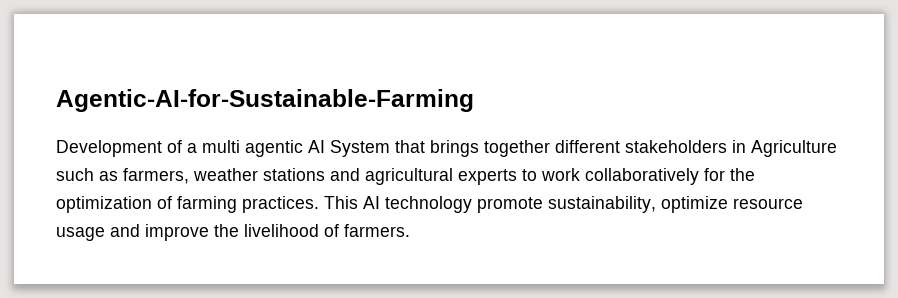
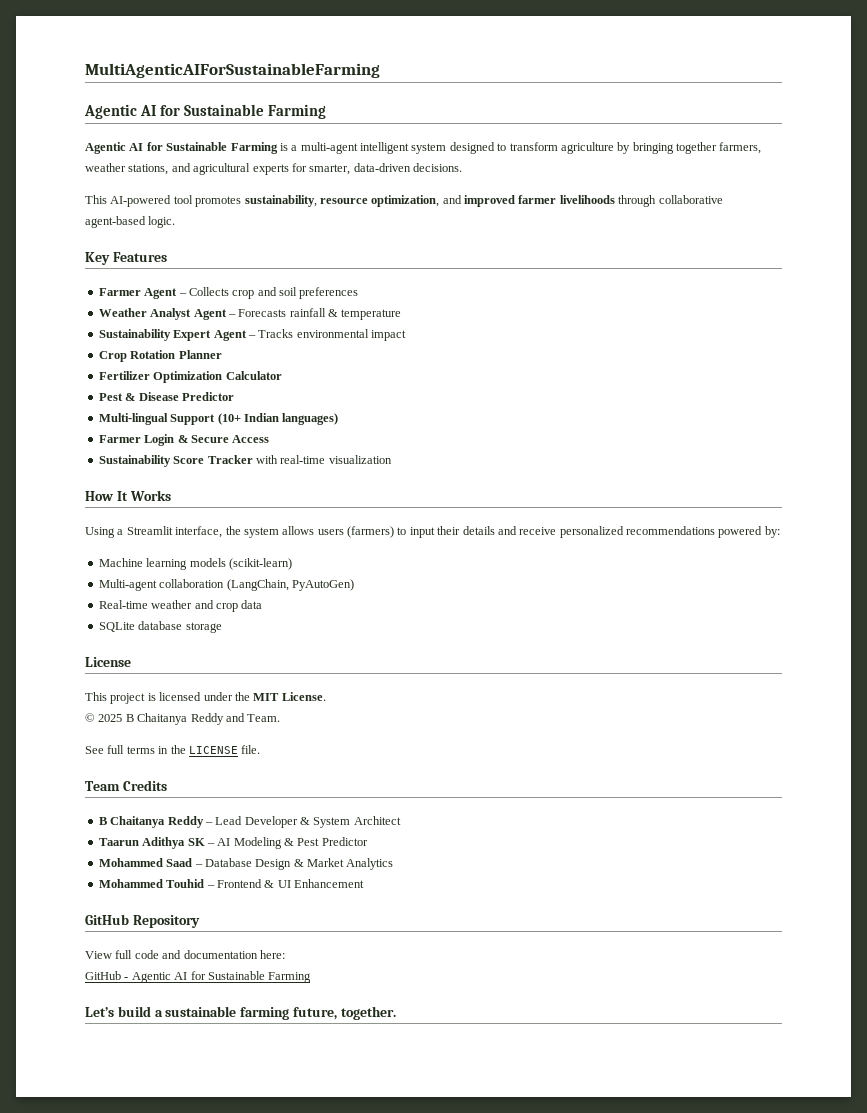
- Agentic-AI-for-Sustainable-Farming
- Development of a multi agentic AI System that brings together different stakeholders in Agriculture such as farmers, weather stations and agricultural experts to work collaboratively for the optimization of farming practices. This AI technology promote sustainability, optimize resource usage and improve the livelihood of farmers.
+ MultiAgenticAIForSustainableFarming
+ Agentic AI for Sustainable Farming
+ Agentic AI for Sustainable Farming is a multi-agent intelligent system designed to transform agriculture by bringing together farmers, weather stations, and agricultural experts for smarter, data-driven decisions.
+ This AI-powered tool promotes sustainability, resource optimization, and improved farmer livelihoods through collaborative agent-based logic.
+ Key Features
+ Farmer Agent – Collects crop and soil preferences
+ Weather Analyst Agent – Forecasts rainfall & temperature
+ Sustainability Expert Agent – Tracks environmental impact
+ Crop Rotation Planner
+ Fertilizer Optimization Calculator
+ Pest & Disease Predictor
+ Multi-lingual Support (10+ Indian languages)
+ Farmer Login & Secure Access
+ Sustainability Score Tracker with real-time visualization
+ How It Works
+ Using a Streamlit interface, the system allows users (farmers) to input their details and receive personalized recommendations powered by:
+ Machine learning models (scikit-learn)
+ Multi-agent collaboration (LangChain, PyAutoGen)
+ Real-time weather and crop data
+ SQLite database storage
+ License
+ This project is licensed under the MIT License.
+ © 2025 B Chaitanya Reddy and Team.
+ See full terms in the LICENSE file.
+ Team Credits
+ B Chaitanya Reddy – Lead Developer & System Architect
+ Taarun Adithya SK – AI Modeling & Pest Predictor
+ Mohammed Saad – Database Design & Market Analytics
+ Mohammed Touhid – Frontend & UI Enhancement
+ GitHub Repository
+ View full code and documentation here:
+ GitHub - Agentic AI for Sustainable Farming
+ Let’s build a sustainable farming future, together.

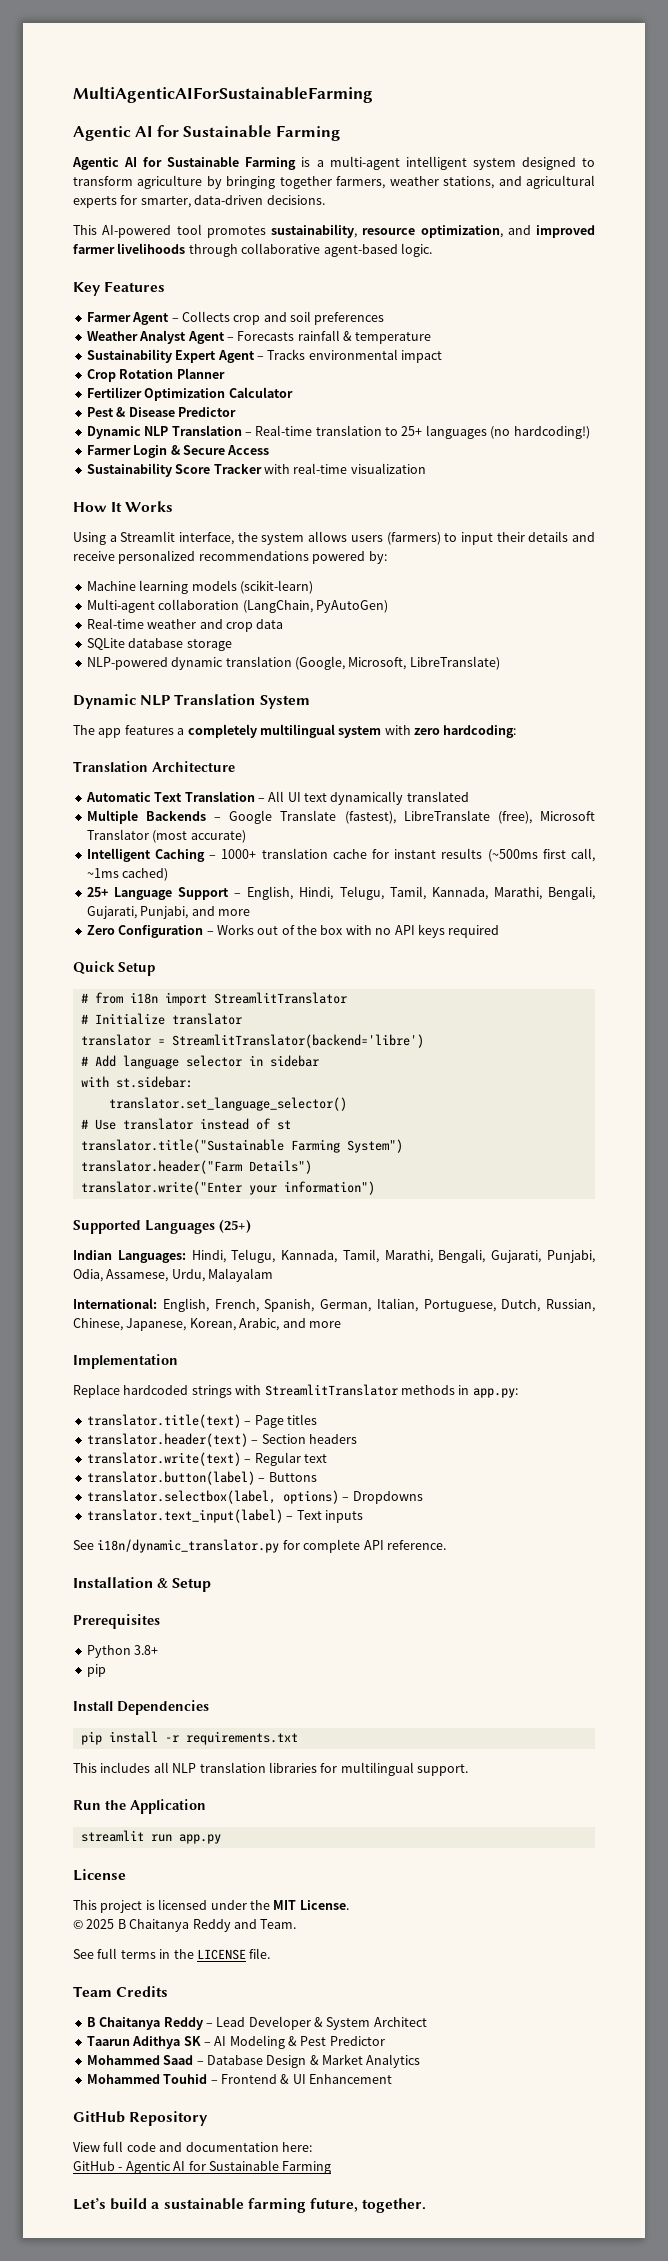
- Multi-lingual Support (10+ Indian languages)
+ Dynamic NLP Translation – Real-time translation to 25+ languages (no hardcoding!)
+ NLP-powered dynamic translation (Google, Microsoft, LibreTranslate)
+ Dynamic NLP Translation System
+ The app features a completely multilingual system with zero hardcoding:
+ Translation Architecture
+ Automatic Text Translation – All UI text dynamically translated
+ Multiple Backends – Google Translate (fastest), LibreTranslate (free), Microsoft Translator (most accurate)
+ Intelligent Caching – 1000+ translation cache for instant results (~500ms first call, ~1ms cached)
+ 25+ Language Support – English, Hindi, Telugu, Tamil, Kannada, Marathi, Bengali, Gujarati, Punjabi, and more
+ Zero Configuration – Works out of the box with no API keys required
+ Quick Setup
+ # from i18n import StreamlitTranslator
+ # Initialize translator
+ translator = StreamlitTranslator(backend='libre')
+ # Add language selector in sidebar
+ with st.sidebar:
+ translator.set_language_selector()
+ # Use translator instead of st
+ translator.title("Sustainable Farming System")
+ translator.header("Farm Details")
+ translator.write("Enter your information")
+ Supported Languages (25+)
+ Indian Languages: Hindi, Telugu, Kannada, Tamil, Marathi, Bengali, Gujarati, Punjabi, Odia, Assamese, Urdu, Malayalam
+ International: English, French, Spanish, German, Italian, Portuguese, Dutch, Russian, Chinese, Japanese, Korean, Arabic, and more
+ Implementation
+ Replace hardcoded strings with StreamlitTranslator methods in app.py:
+ translator.title(text) – Page titles
+ translator.header(text) – Section headers
+ translator.write(text) – Regular text
+ translator.button(label) – Buttons
+ translator.selectbox(label, options) – Dropdowns
+ translator.text_input(label) – Text inputs
+ See i18n/dynamic_translator.py for complete API reference.
+ Installation & Setup
+ Prerequisites
+ Python 3.8+
+ pip
+ Install Dependencies
+ pip install -r requirements.txt
+ This includes all NLP translation libraries for multilingual support.
+ Run the Application
+ streamlit run app.py

